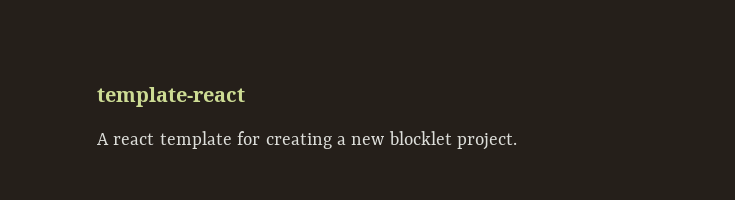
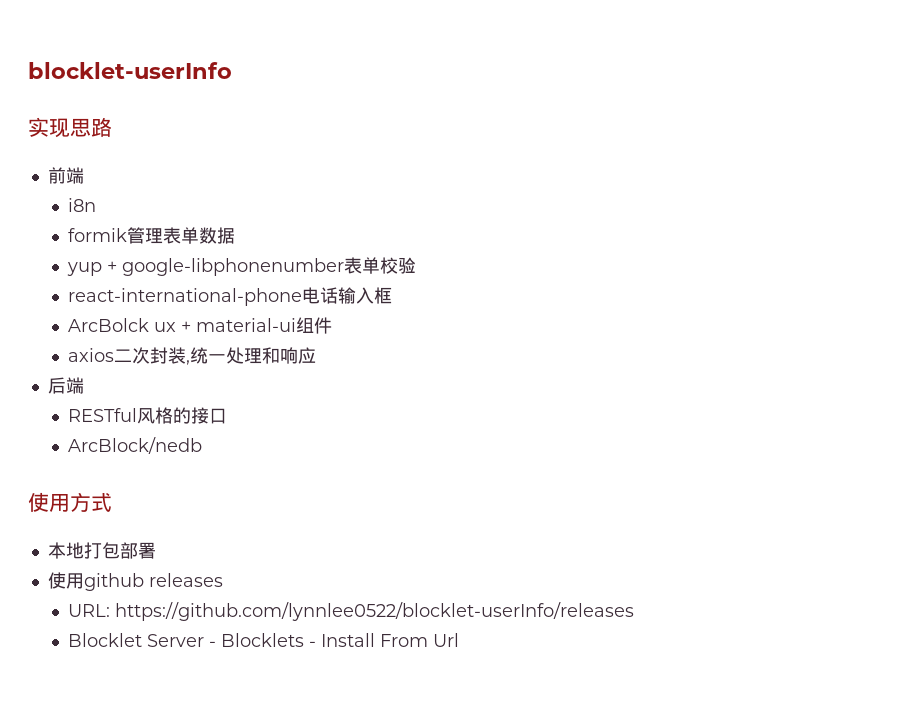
- template-react
- A react template for creating a new blocklet project.
+ blocklet-userInfo
+ 实现思路
+ 前端
+ i8n
+ formik管理表单数据
+ yup + google-libphonenumber表单校验
+ react-international-phone电话输入框
+ ArcBolck ux + material-ui组件
+ axios二次封装,统一处理和响应
+ 后端
+ RESTful风格的接口
+ ArcBlock/nedb
+ 使用方式
+ 本地打包部署
+ 使用github releases
+ URL: https://github.com/lynnlee0522/blocklet-userInfo/releases
+ Blocklet Server - Blocklets - Install From Url

